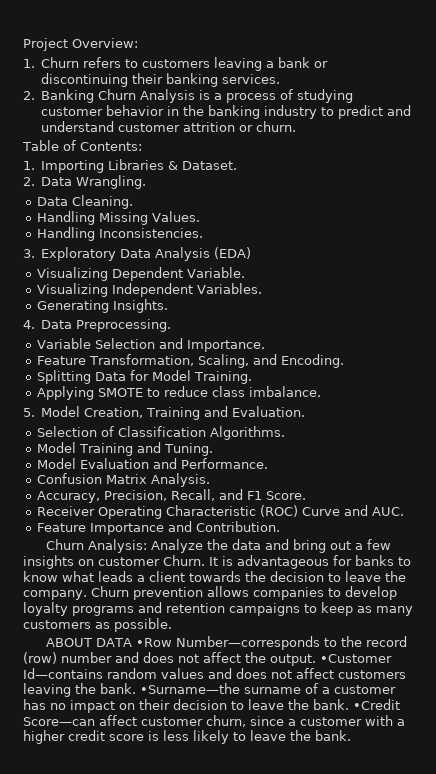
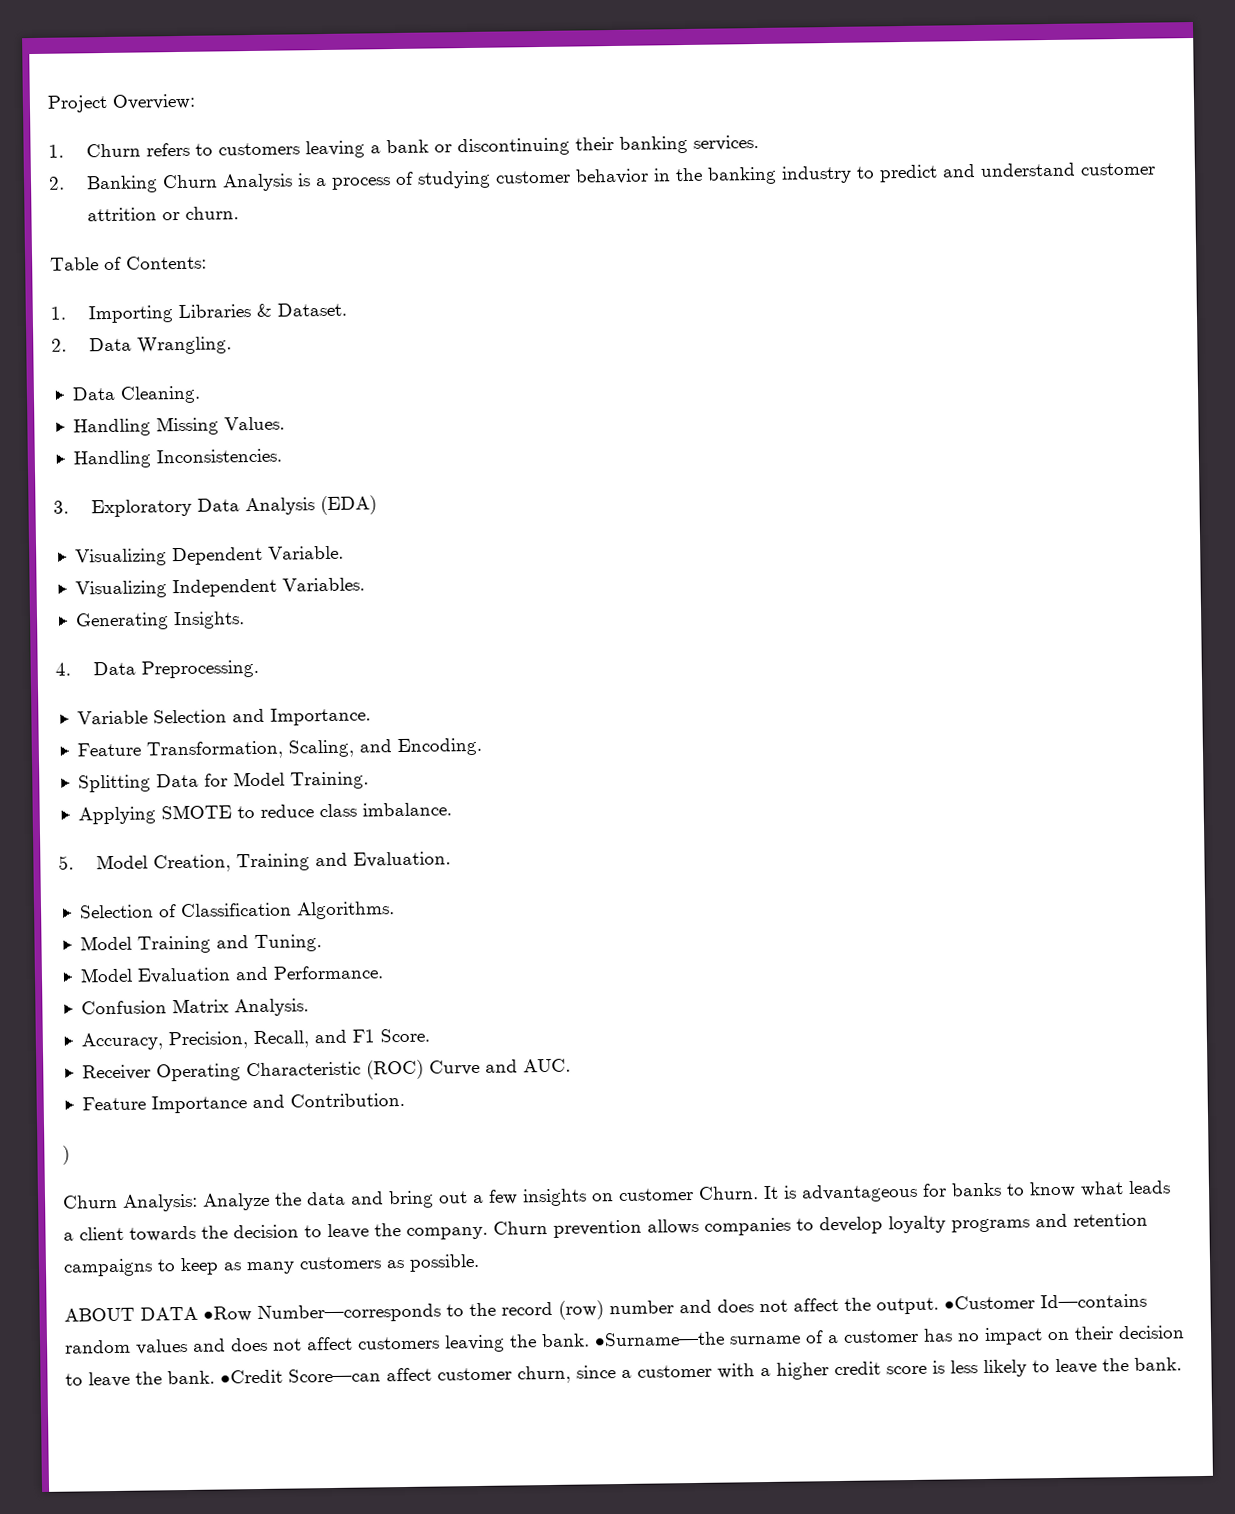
+ )

